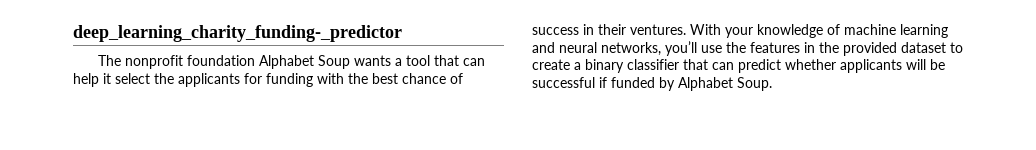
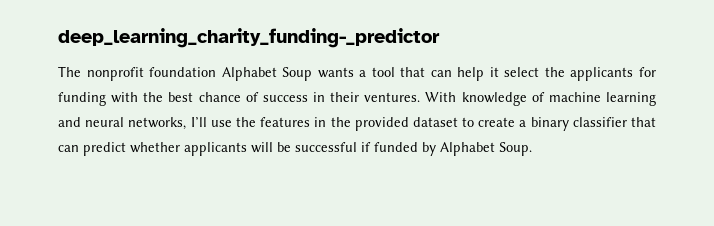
- With your knowledge of machine learning and neural networks, you’ll use the features in the provided dataset to create a binary classifier that can predict whether applicants will be successful if funded by Alphabet Soup.
+ With knowledge of machine learning and neural networks, I’ll use the features in the provided dataset to create a binary classifier that can predict whether applicants will be successful if funded by Alphabet Soup.

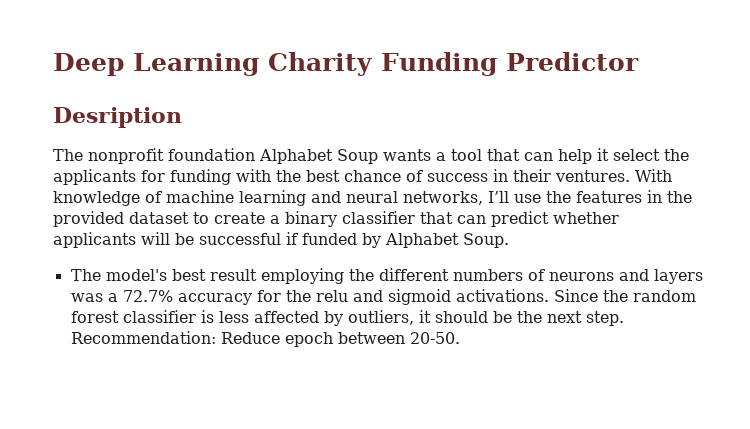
- deep_learning_charity_funding-_predictor
+ Deep Learning Charity Funding Predictor
+ Desription
+ The model's best result employing the different numbers of neurons and layers was a 72.7% accuracy for the relu and sigmoid activations. Since the random forest classifier is less affected by outliers, it should be the next step. Recommendation: Reduce epoch between 20-50.

